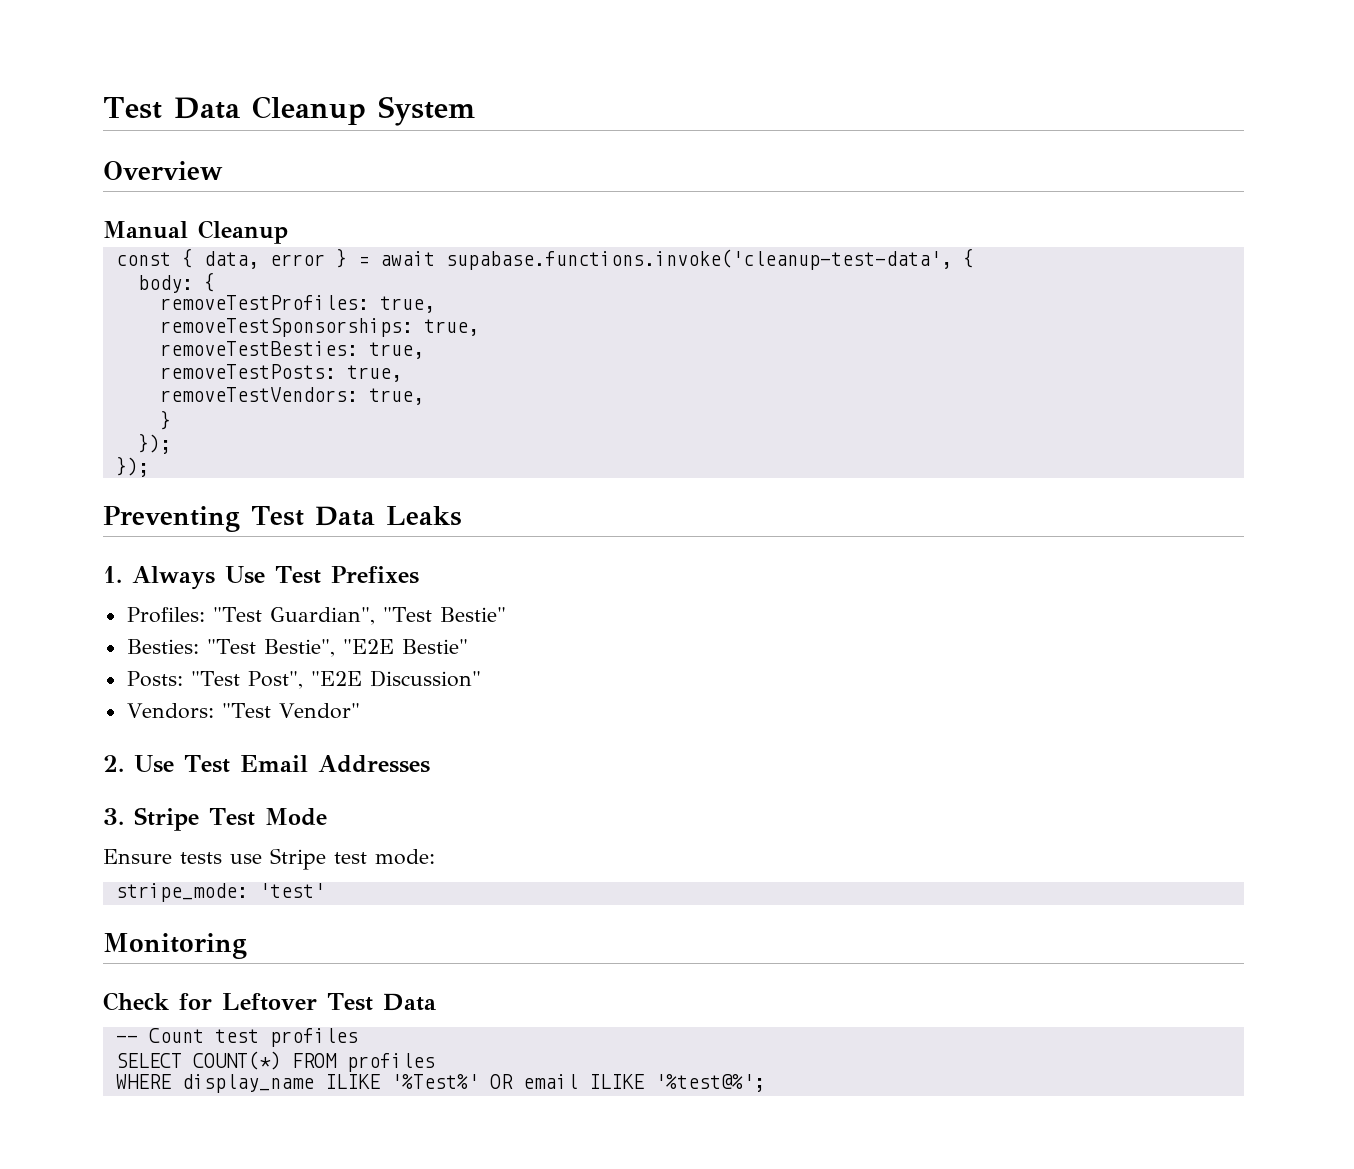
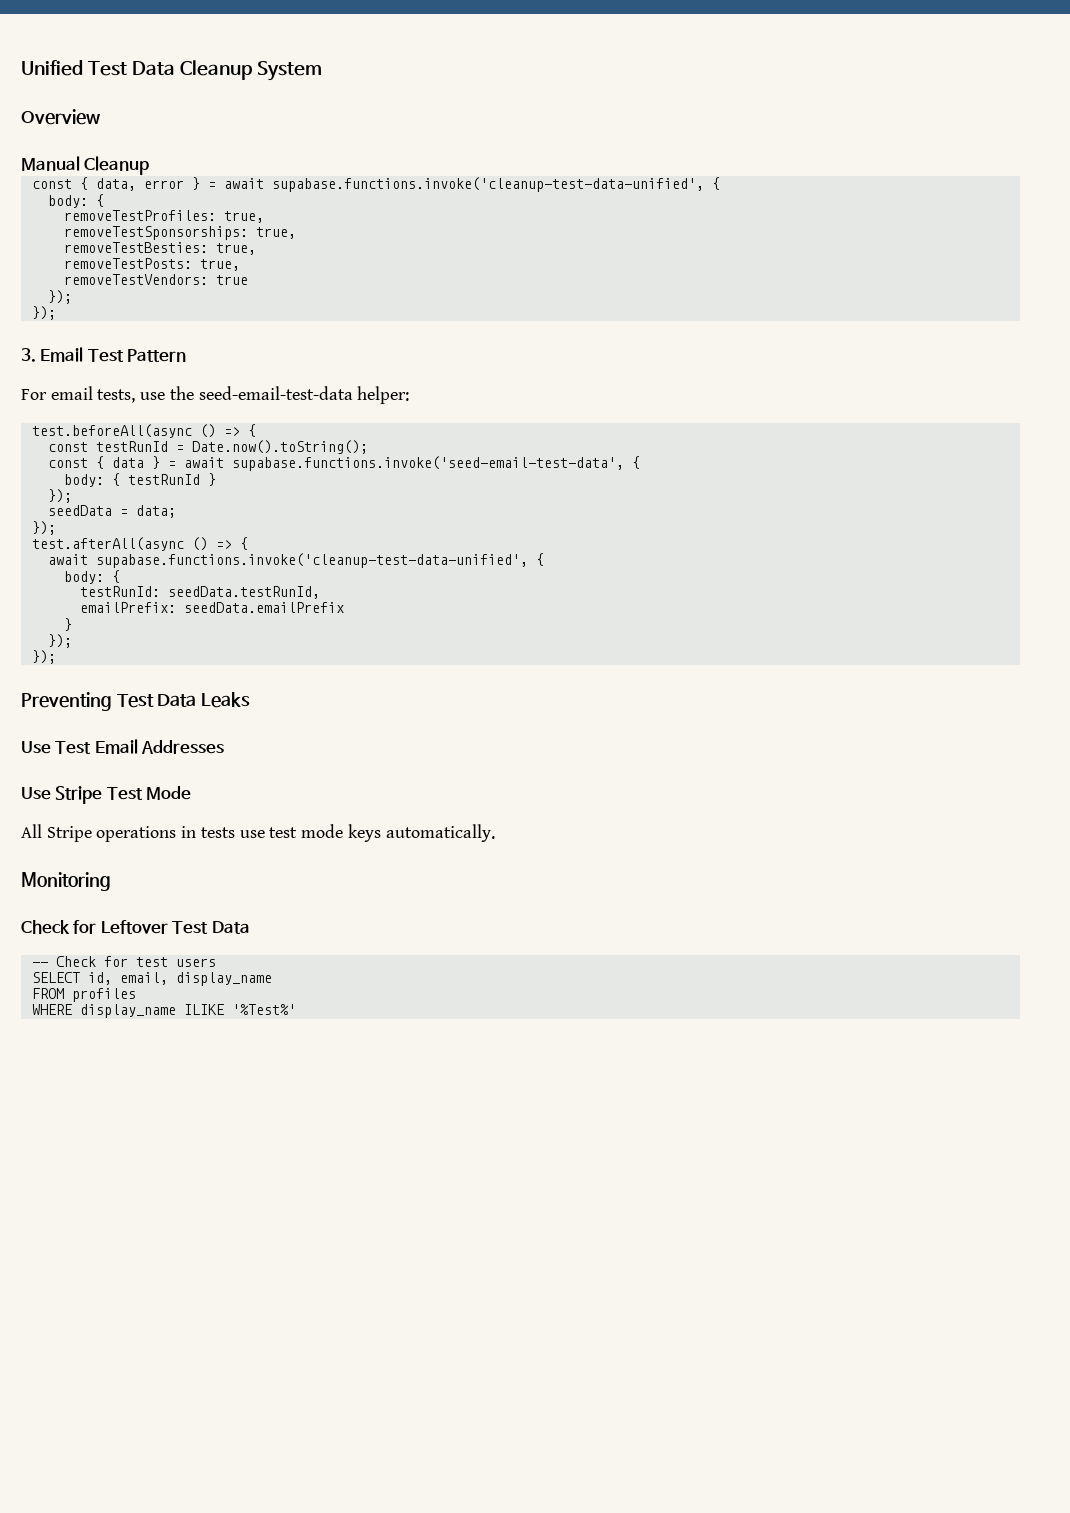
- Test Data Cleanup System
+ Unified Test Data Cleanup System
- const { data, error } = await supabase.functions.invoke('cleanup-test-data', {
+ const { data, error } = await supabase.functions.invoke('cleanup-test-data-unified', {
- removeTestVendors: true,
+ removeTestVendors: true
+ });
+ });
+ 3. Email Test Pattern
+ For email tests, use the seed-email-test-data helper:
+ test.beforeAll(async () => {
+ const testRunId = Date.now().toString();
+ const { data } = await supabase.functions.invoke('seed-email-test-data', {
+ body: { testRunId }
+ });
+ seedData = data;
+ });
+ test.afterAll(async () => {
+ await supabase.functions.invoke('cleanup-test-data-unified', {
+ body: {
+ testRunId: seedData.testRunId,
+ emailPrefix: seedData.emailPrefix
- 1. Always Use Test Prefixes
- Profiles: "Test Guardian", "Test Bestie"
- Besties: "Test Bestie", "E2E Bestie"
- Posts: "Test Post", "E2E Discussion"
- Vendors: "Test Vendor"
- 2. Use Test Email Addresses
+ Use Test Email Addresses
- 3. Stripe Test Mode
+ Use Stripe Test Mode
- Ensure tests use Stripe test mode:
- stripe_mode: 'test'
+ All Stripe operations in tests use test mode keys automatically.
- -- Count test profiles
- SELECT COUNT(*) FROM profiles
+ -- Check for test users
+ SELECT id, email, display_name
+ FROM profiles
- WHERE display_name ILIKE '%Test%' OR email ILIKE '%test@%';
+ WHERE display_name ILIKE '%Test%'

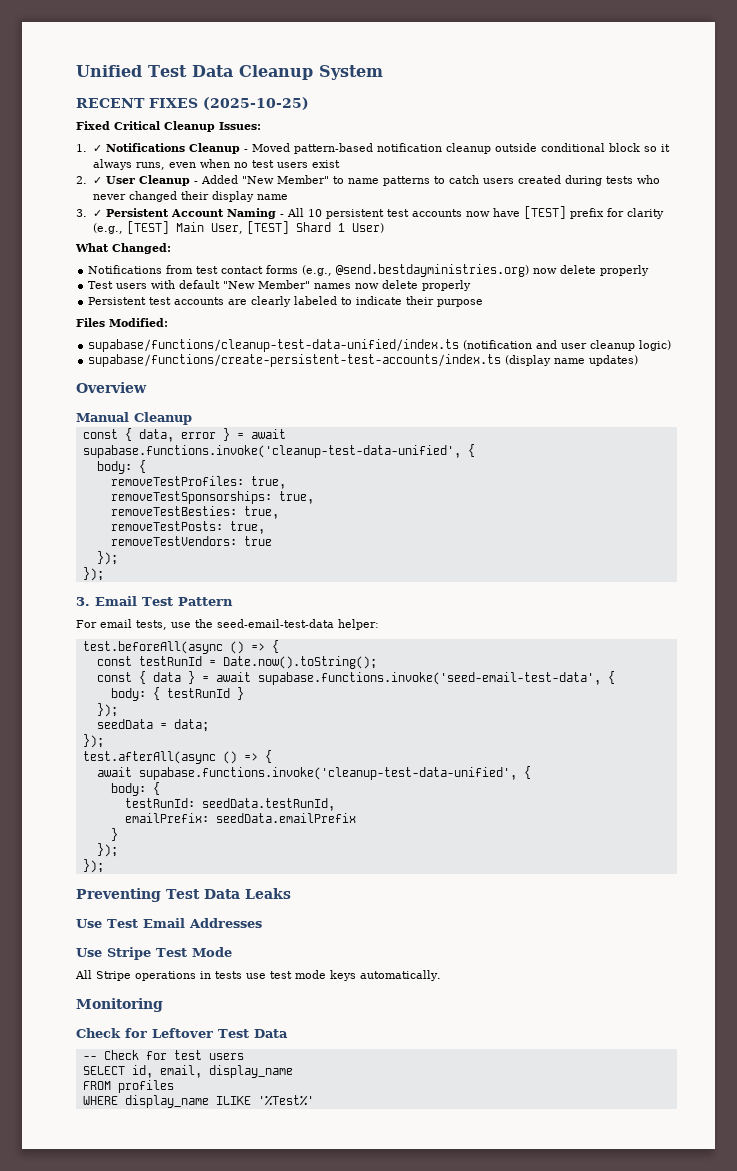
+ RECENT FIXES (2025-10-25)
+ Fixed Critical Cleanup Issues:
+ 1. ✓ Notifications Cleanup - Moved pattern-based notification cleanup outside conditional block so it always runs, even when no test users exist
+ 2. ✓ User Cleanup - Added "New Member" to name patterns to catch users created during tests who never changed their display name
+ 3. ✓ Persistent Account Naming - All 10 persistent test accounts now have [TEST] prefix for clarity (e.g., [TEST] Main User, [TEST] Shard 1 User)
+ What Changed:
+ Notifications from test contact forms (e.g., @send.bestdayministries.org) now delete properly
+ Test users with default "New Member" names now delete properly
+ Persistent test accounts are clearly labeled to indicate their purpose
+ Files Modified:
+ supabase/functions/cleanup-test-data-unified/index.ts (notification and user cleanup logic)
+ supabase/functions/create-persistent-test-accounts/index.ts (display name updates)

